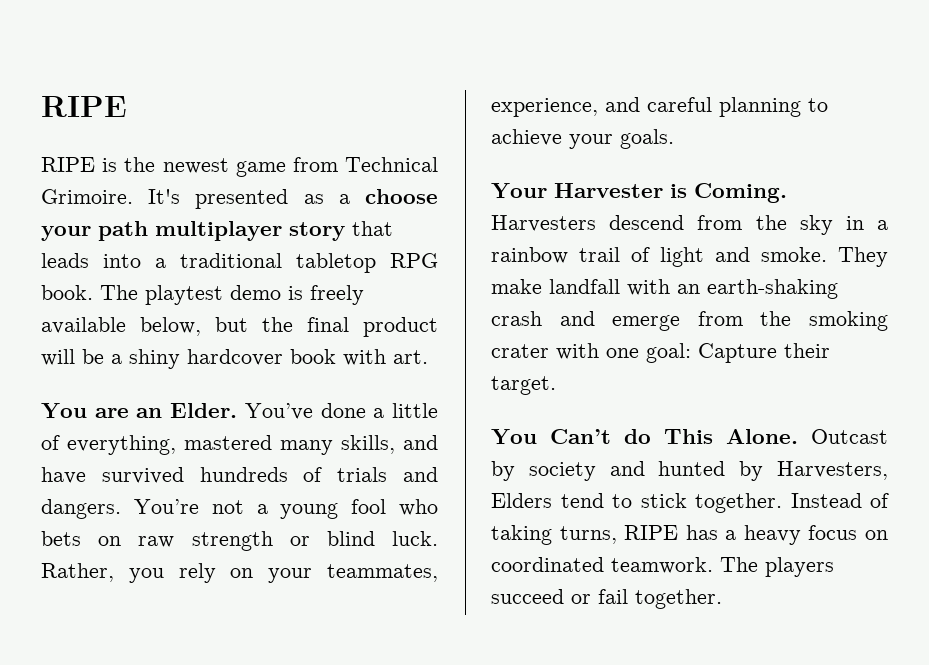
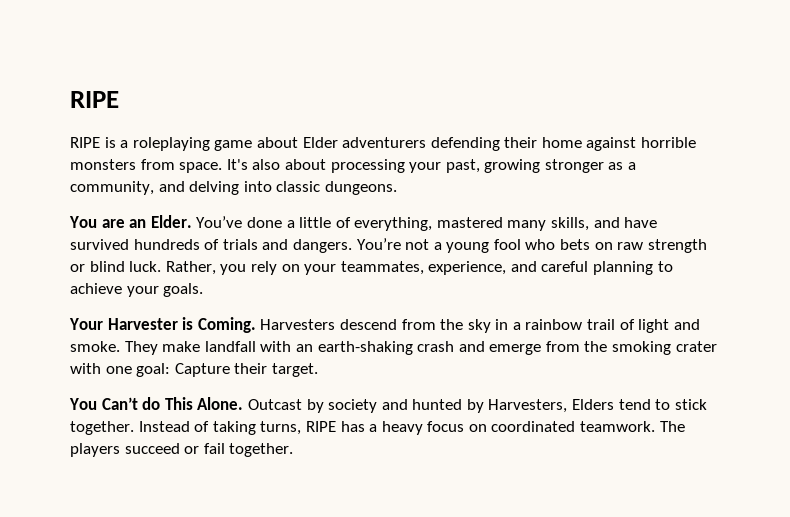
- RIPE is the newest game from Technical Grimoire. It's presented as a choose your path multiplayer story that leads into a traditional tabletop RPG book. The playtest demo is freely available below, but the final product will be a shiny hardcover book with art.
+ RIPE is a roleplaying game about Elder adventurers defending their home against horrible monsters from space. It's also about processing your past, growing stronger as a community, and delving into classic dungeons.

